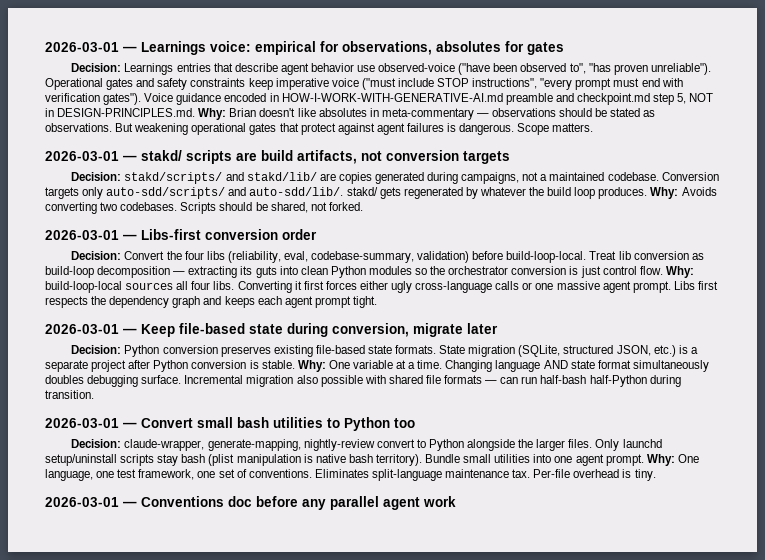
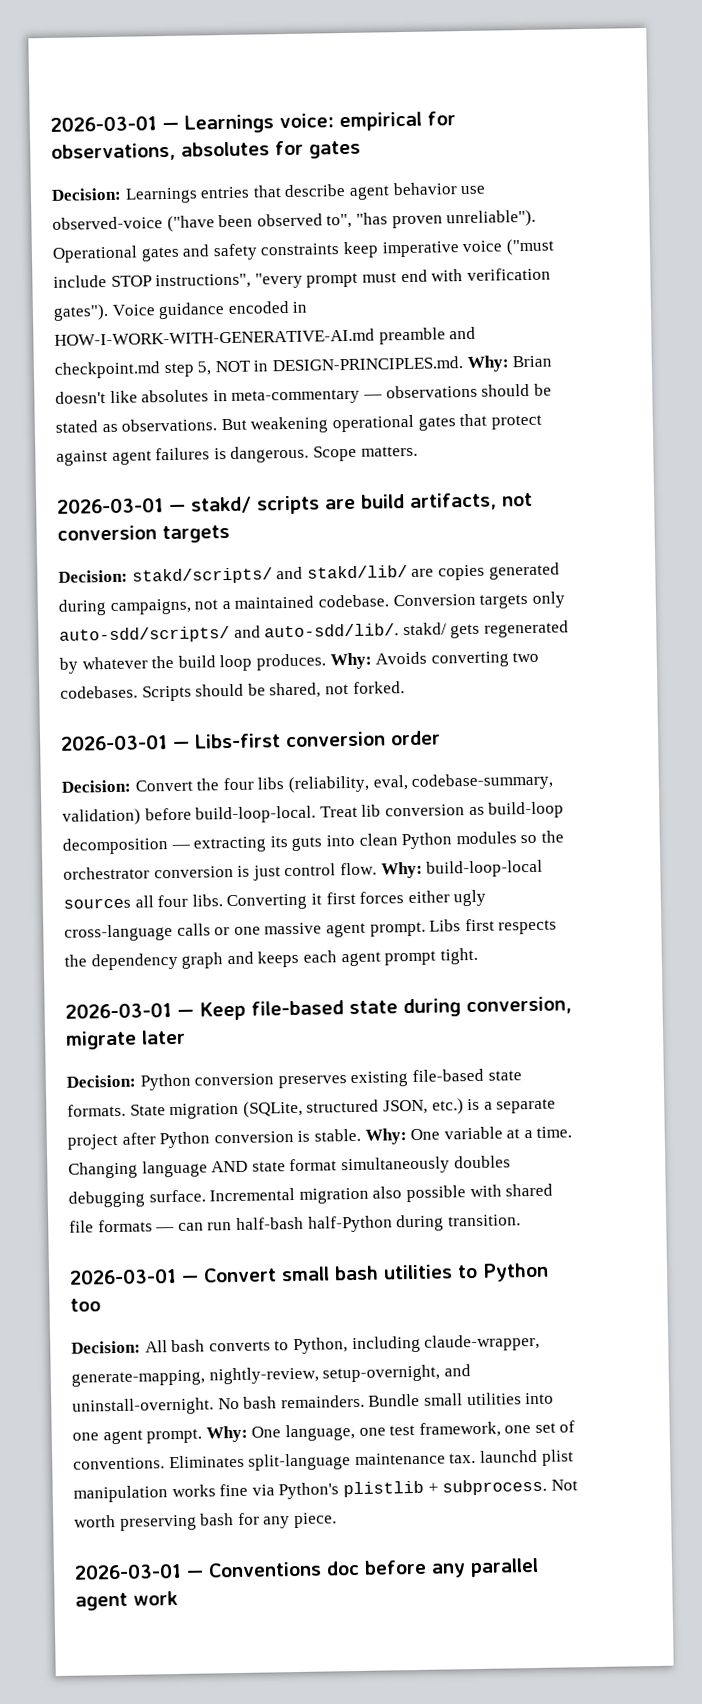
- Decision: claude-wrapper, generate-mapping, nightly-review convert to Python alongside the larger files. Only launchd setup/uninstall scripts stay bash (plist manipulation is native bash territory).
+ Decision: All bash converts to Python, including claude-wrapper, generate-mapping, nightly-review, setup-overnight, and uninstall-overnight. No bash remainders.
- Eliminates split-language maintenance tax. Per-file overhead is tiny.
+ Eliminates split-language maintenance tax. launchd plist manipulation works fine via Python's plistlib + subprocess. Not worth preserving bash for any piece.

